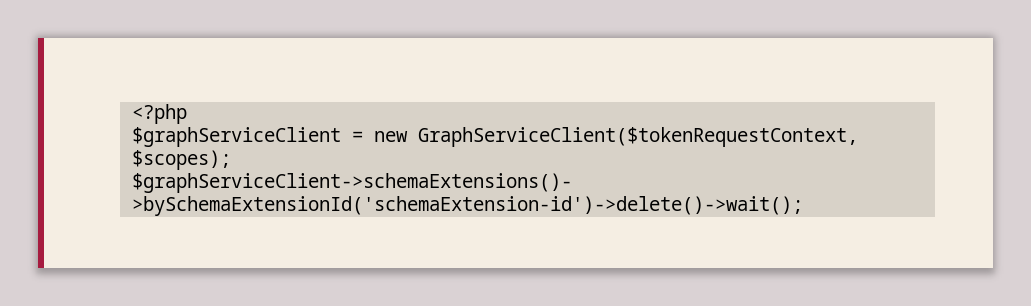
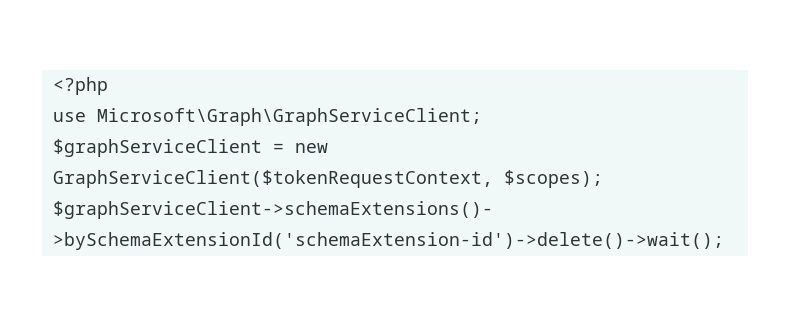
+ use Microsoft\Graph\GraphServiceClient;

